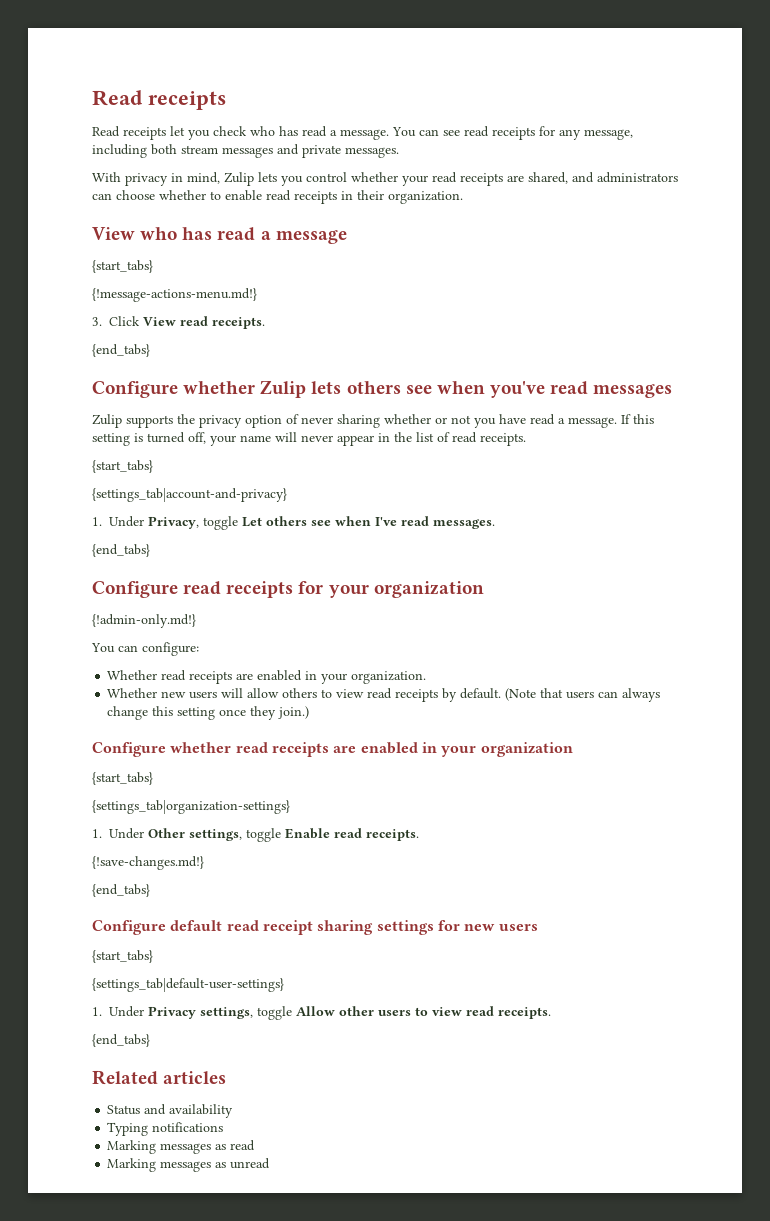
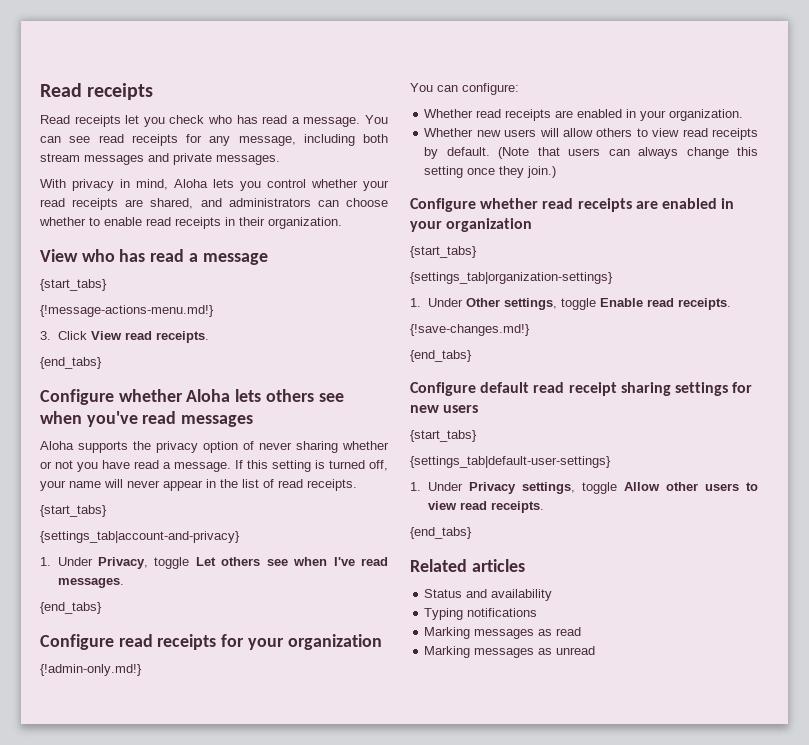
- With privacy in mind, Zulip lets you control whether your read receipts are shared, and administrators can choose whether to enable read receipts in their organization.
+ With privacy in mind, Aloha lets you control whether your read receipts are shared, and administrators can choose whether to enable read receipts in their organization.
- Configure whether Zulip lets others see when you've read messages
+ Configure whether Aloha lets others see when you've read messages
- Zulip supports the privacy option of never sharing whether or not you have read a message.
+ Aloha supports the privacy option of never sharing whether or not you have read a message.

